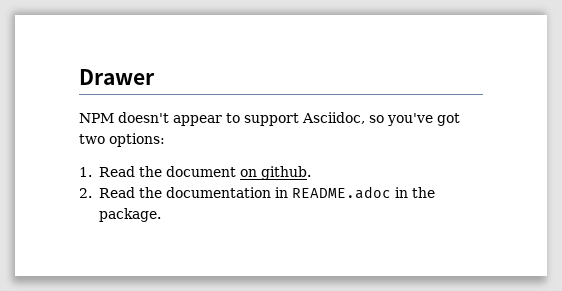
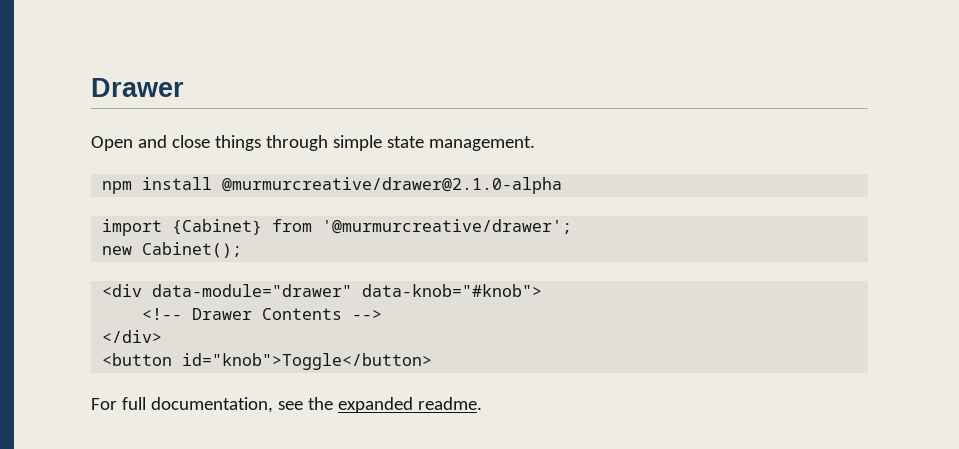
- NPM doesn't appear to support Asciidoc, so you've got two options:
- 1. Read the document on github.
- 2. Read the documentation in README.adoc in the package.
+ Open and close things through simple state management.
+ npm install @murmurcreative/drawer@2.1.0-alpha
+ import {Cabinet} from '@murmurcreative/drawer';
+ new Cabinet();
+ <div data-module="drawer" data-knob="#knob">
+ <!-- Drawer Contents -->
+ </div>
+ <button id="knob">Toggle</button>
+ For full documentation, see the expanded readme.

